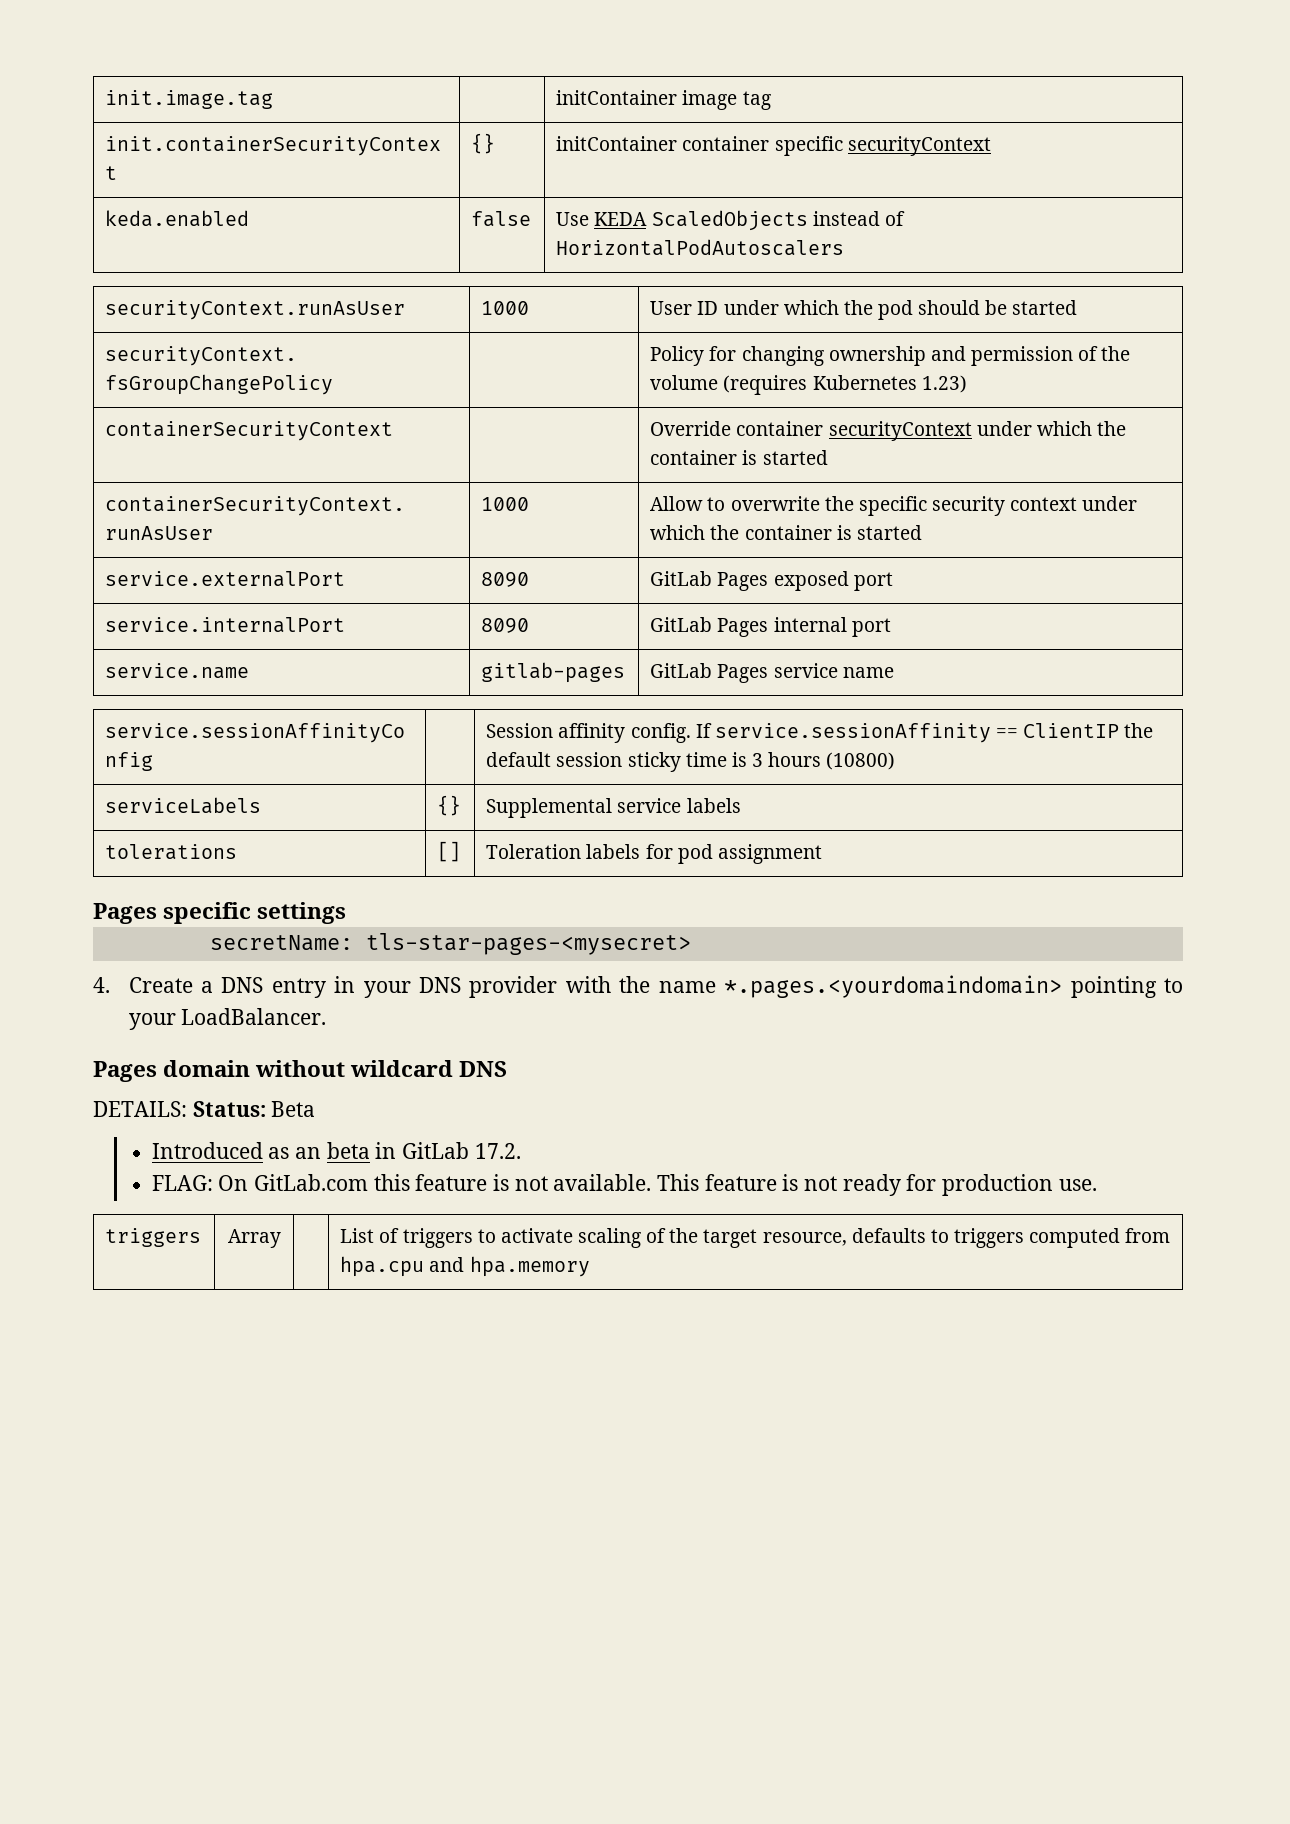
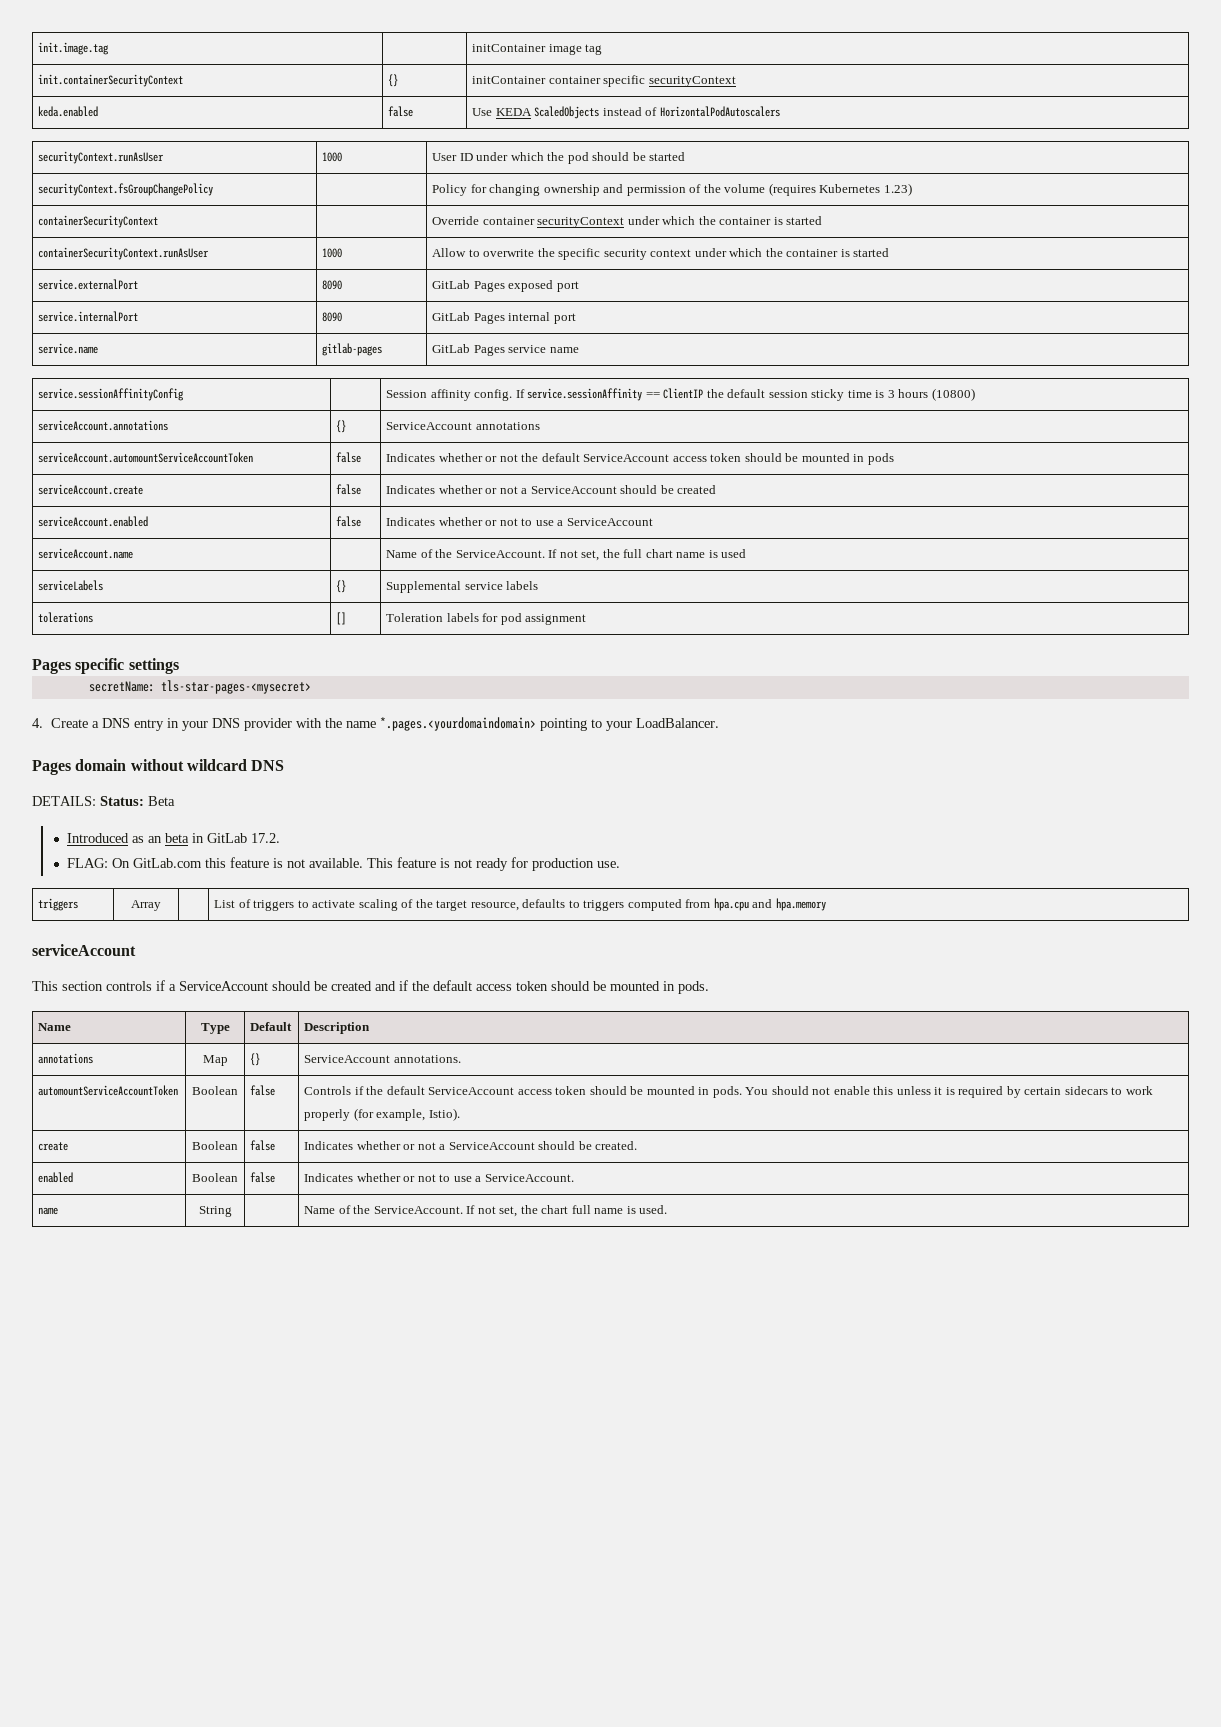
+ serviceAccount.annotations | {} | ServiceAccount annotations
+ serviceAccount.automountServiceAccountToken | false | Indicates whether or not the default ServiceAccount access token should be mounted in pods
+ serviceAccount.create | false | Indicates whether or not a ServiceAccount should be created
+ serviceAccount.enabled | false | Indicates whether or not to use a ServiceAccount
+ serviceAccount.name | | Name of the ServiceAccount. If not set, the full chart name is used
+ serviceAccount
+ This section controls if a ServiceAccount should be created and if the default access token should be mounted in pods.
+ Name | Type | Default | Description
+ annotations | Map | {} | ServiceAccount annotations.
+ automountServiceAccountToken | Boolean | false | Controls if the default ServiceAccount access token should be mounted in pods. You should not enable this unless it is required by certain sidecars to work properly (for example, Istio).
+ create | Boolean | false | Indicates whether or not a ServiceAccount should be created.
+ enabled | Boolean | false | Indicates whether or not to use a ServiceAccount.
+ name | String | | Name of the ServiceAccount. If not set, the chart full name is used.

